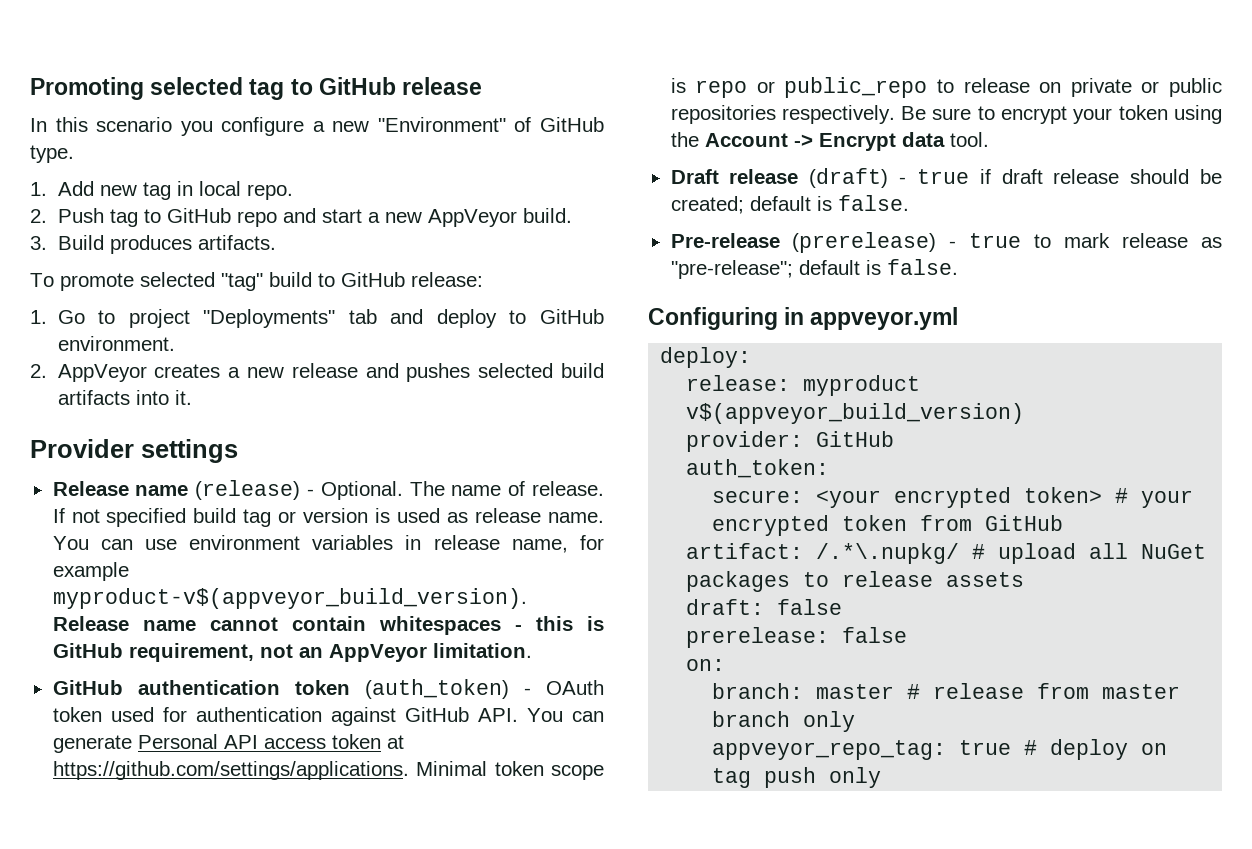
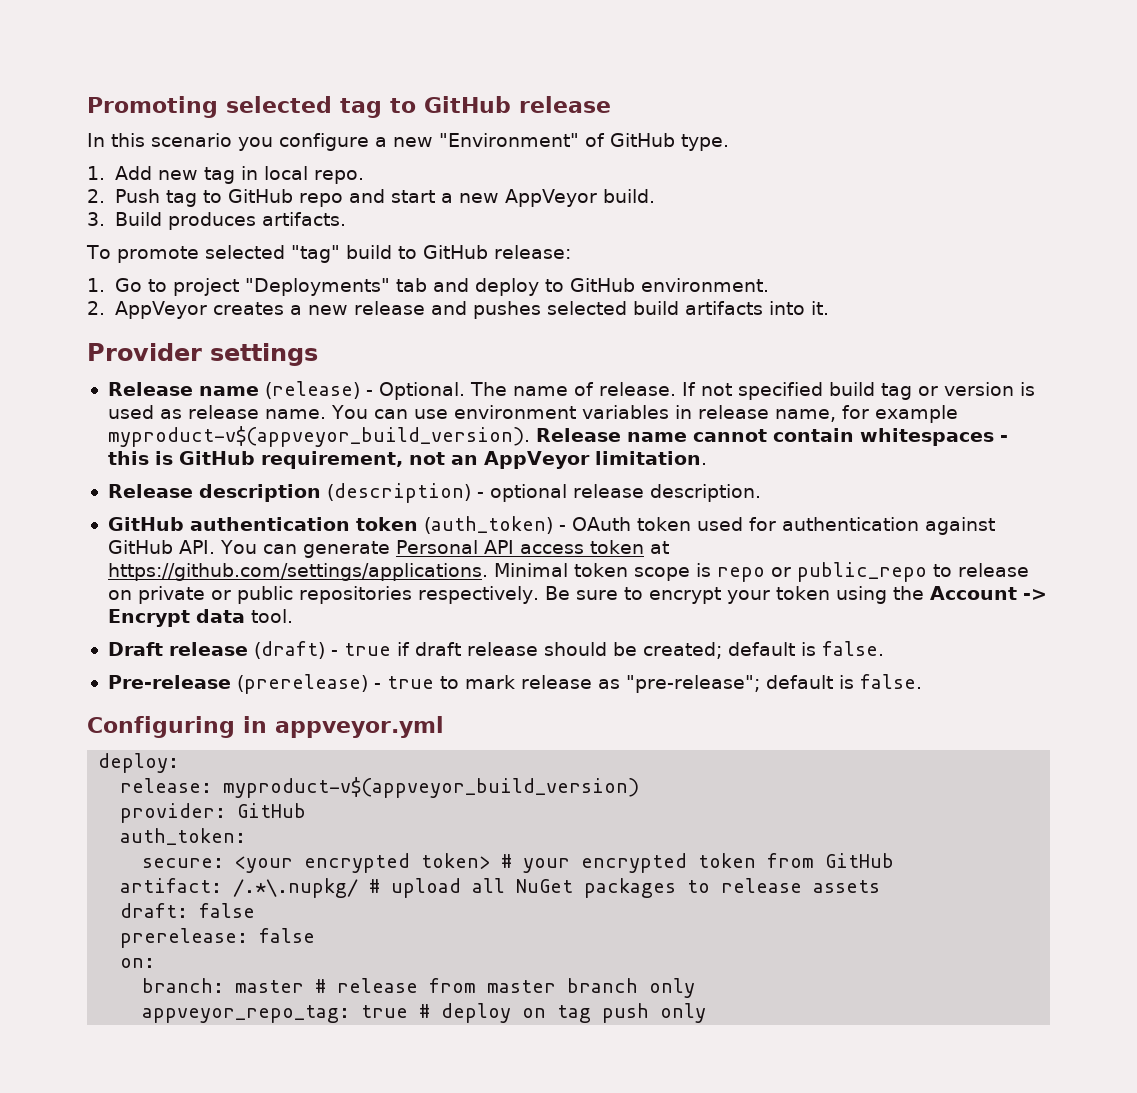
+ Release description (description) - optional release description.
- release: myproduct v$(appveyor_build_version)
+ release: myproduct-v$(appveyor_build_version)

